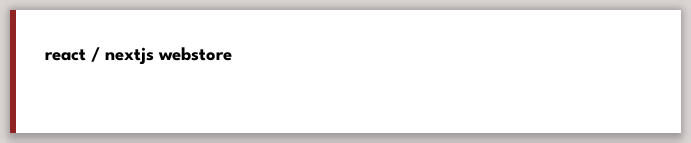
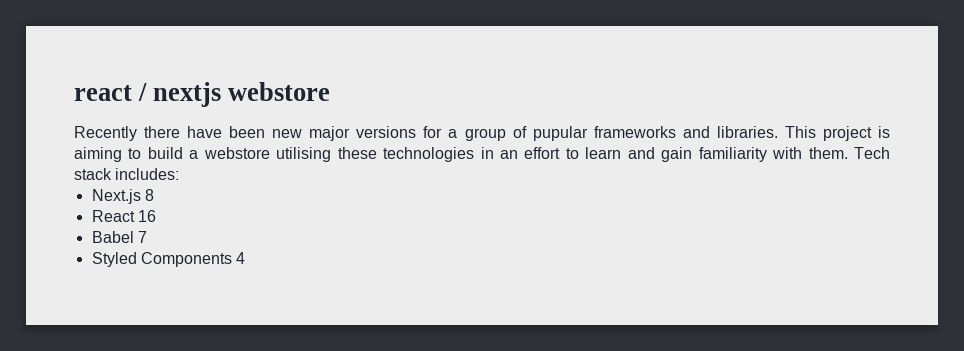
+ Recently there have been new major versions for a group of pupular frameworks and libraries. This project is aiming to build a webstore utilising these technologies in an effort to learn and gain familiarity with them. Tech stack includes:
+ Next.js 8
+ React 16
+ Babel 7
+ Styled Components 4

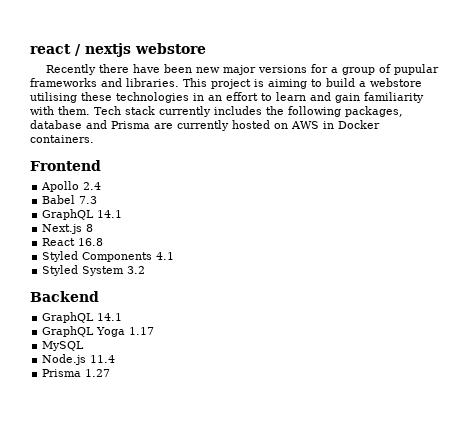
- Tech stack includes:
+ Tech stack currently includes the following packages, database and Prisma are currently hosted on AWS in Docker containers.
+ Frontend
+ Apollo 2.4
+ Babel 7.3
+ GraphQL 14.1
- React 16
- Babel 7
+ React 16.8
- Styled Components 4
+ Styled Components 4.1
+ Styled System 3.2
+ Backend
+ GraphQL 14.1
+ GraphQL Yoga 1.17
+ MySQL
+ Node.js 11.4
+ Prisma 1.27

